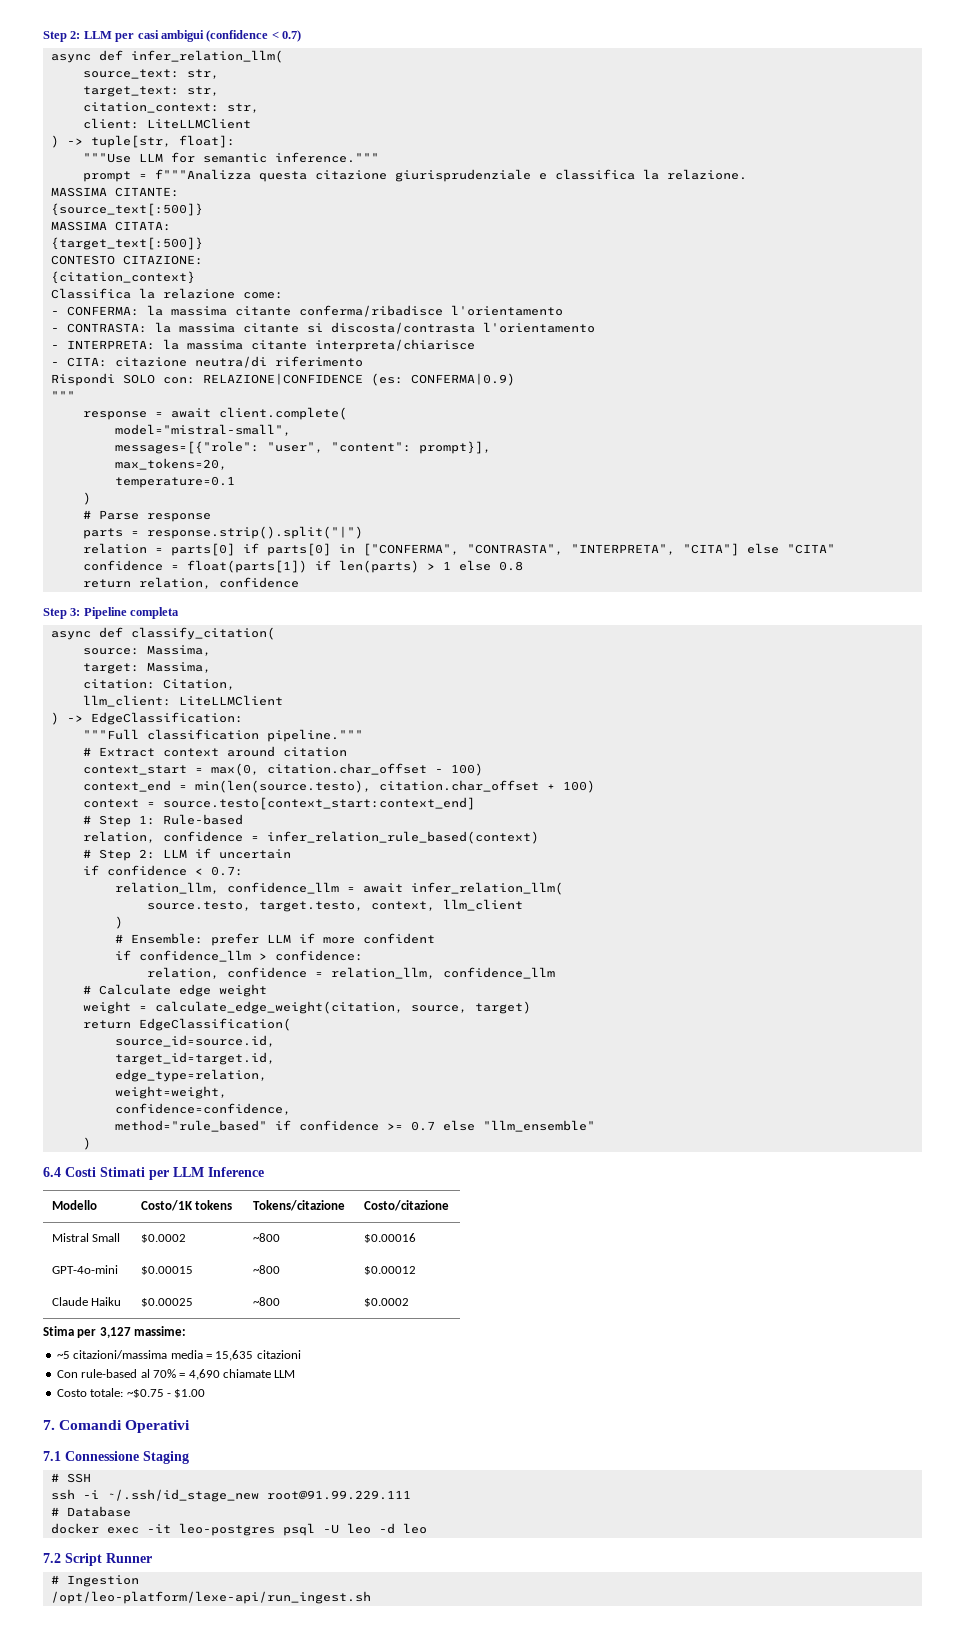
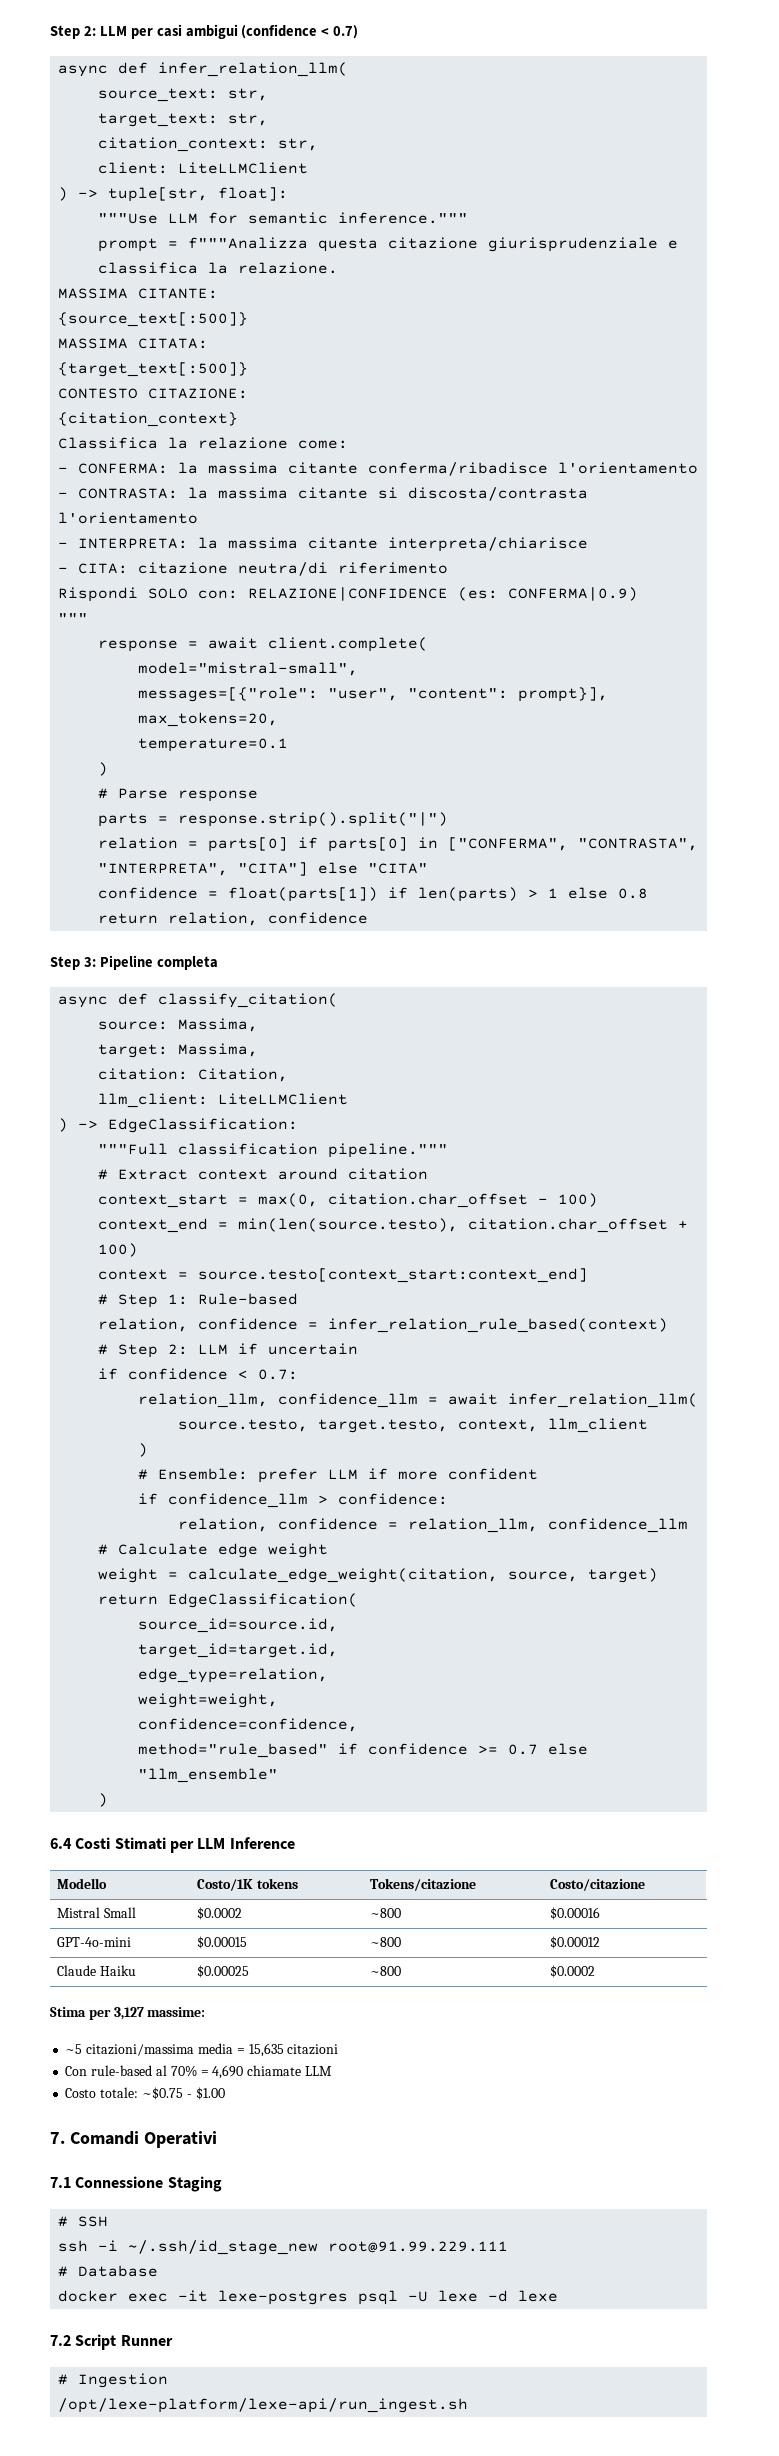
- docker exec -it leo-postgres psql -U leo -d leo
+ docker exec -it lexe-postgres psql -U lexe -d lexe
- /opt/leo-platform/lexe-api/run_ingest.sh
+ /opt/lexe-platform/lexe-api/run_ingest.sh

